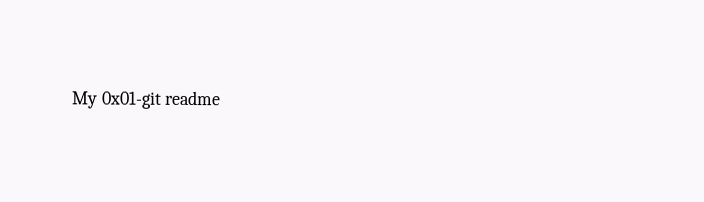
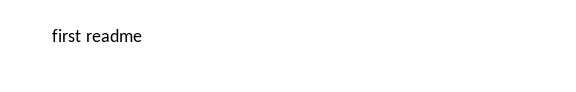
- My 0x01-git readme
+ first readme

